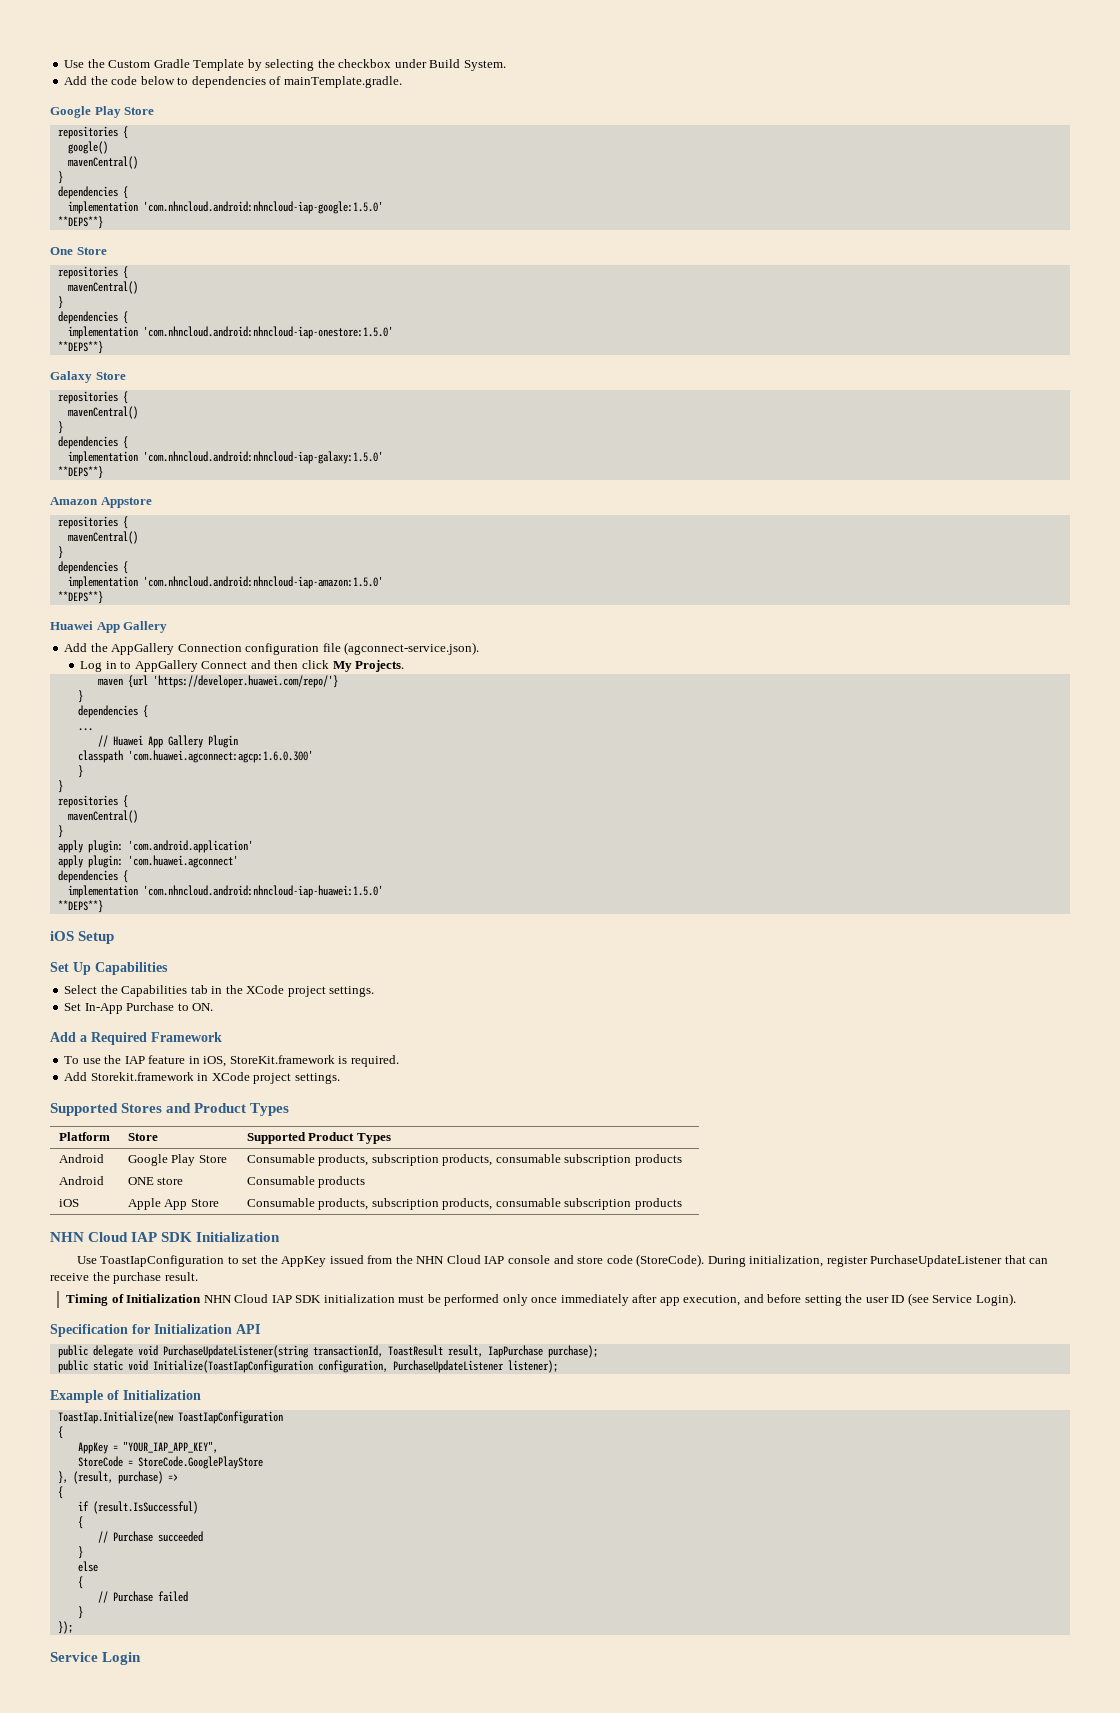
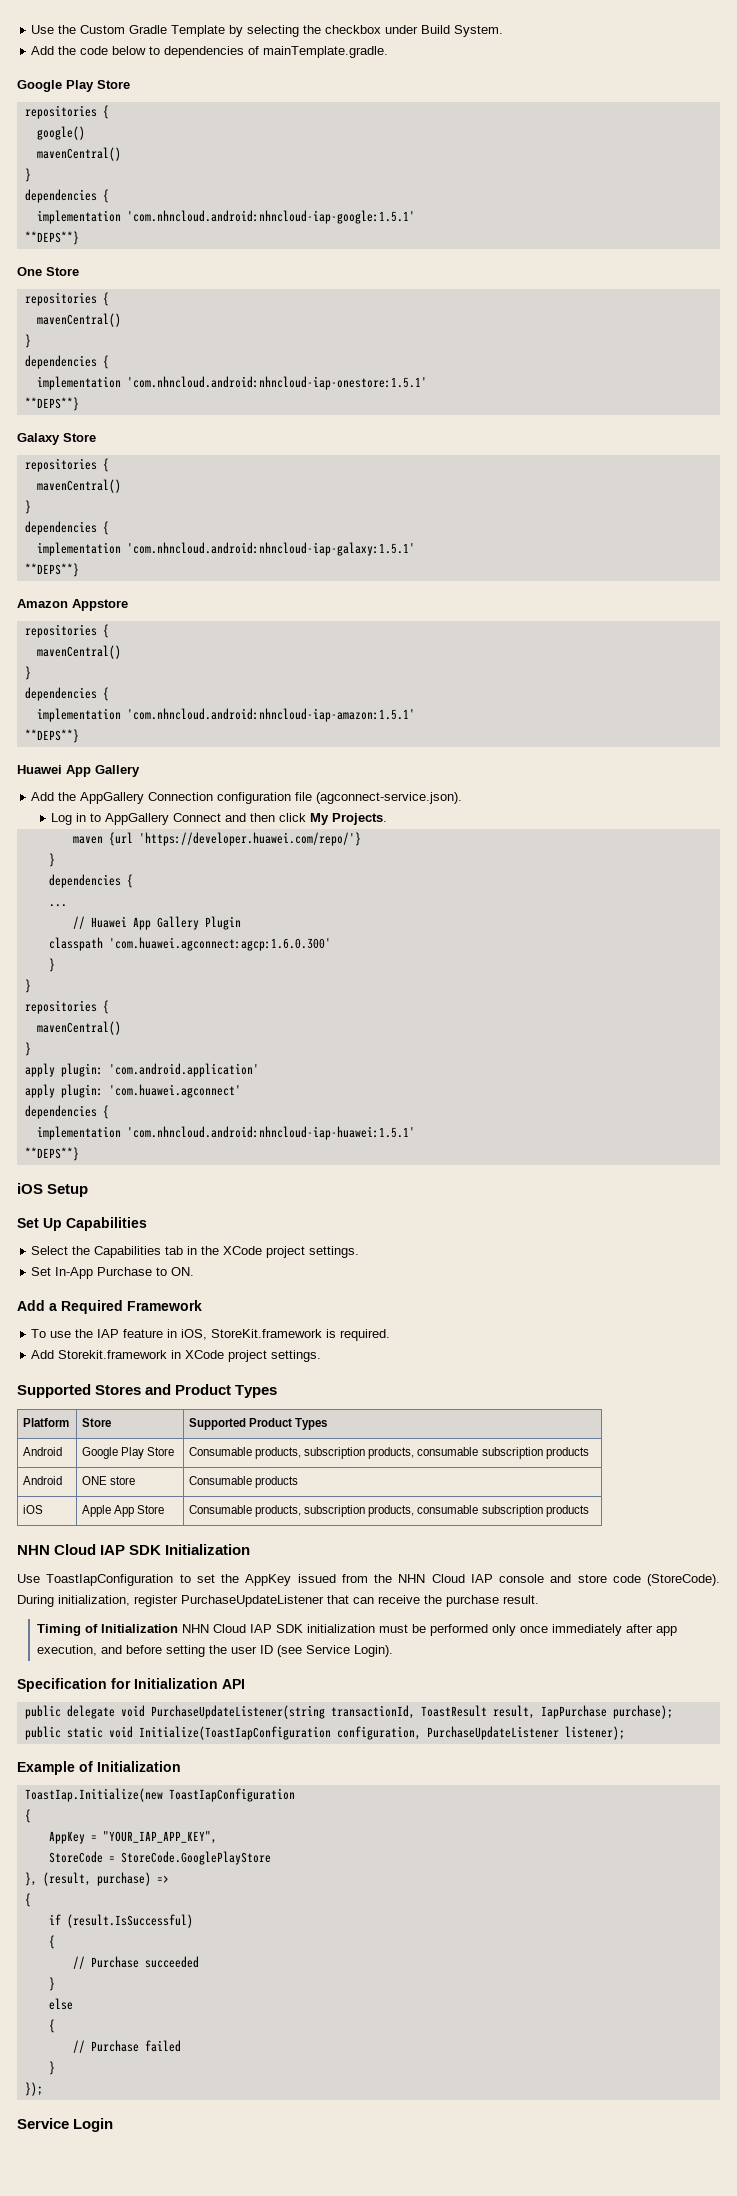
- implementation 'com.nhncloud.android:nhncloud-iap-google:1.5.0'
+ implementation 'com.nhncloud.android:nhncloud-iap-google:1.5.1'
- implementation 'com.nhncloud.android:nhncloud-iap-onestore:1.5.0'
+ implementation 'com.nhncloud.android:nhncloud-iap-onestore:1.5.1'
- implementation 'com.nhncloud.android:nhncloud-iap-galaxy:1.5.0'
+ implementation 'com.nhncloud.android:nhncloud-iap-galaxy:1.5.1'
- implementation 'com.nhncloud.android:nhncloud-iap-amazon:1.5.0'
+ implementation 'com.nhncloud.android:nhncloud-iap-amazon:1.5.1'
- implementation 'com.nhncloud.android:nhncloud-iap-huawei:1.5.0'
+ implementation 'com.nhncloud.android:nhncloud-iap-huawei:1.5.1'

